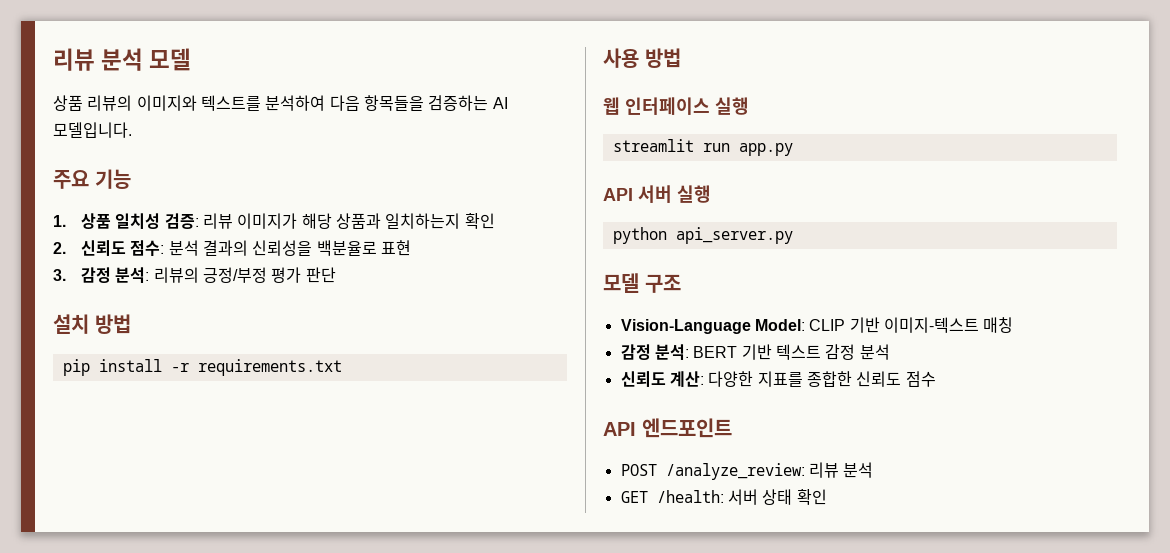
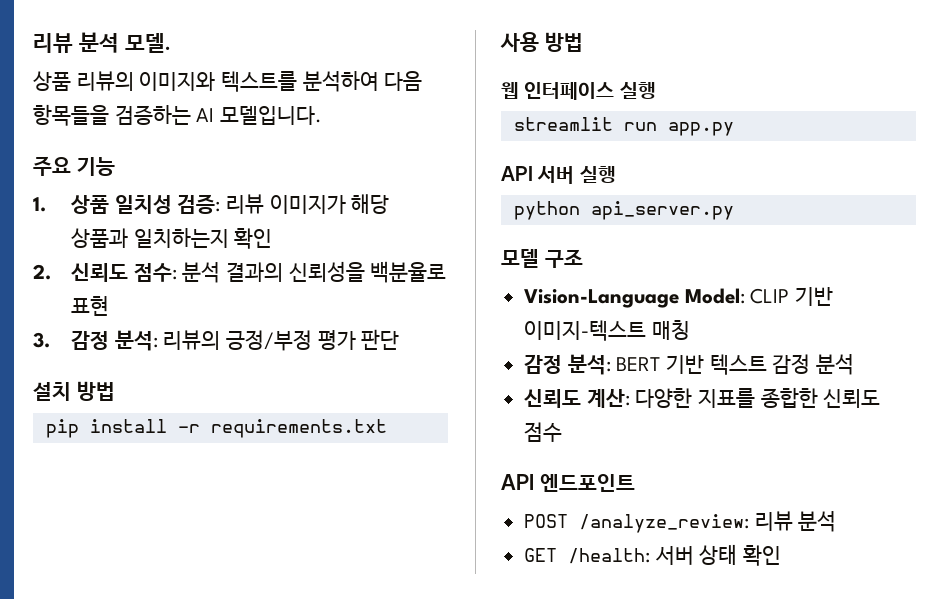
- 리뷰 분석 모델
+ 리뷰 분석 모델.

